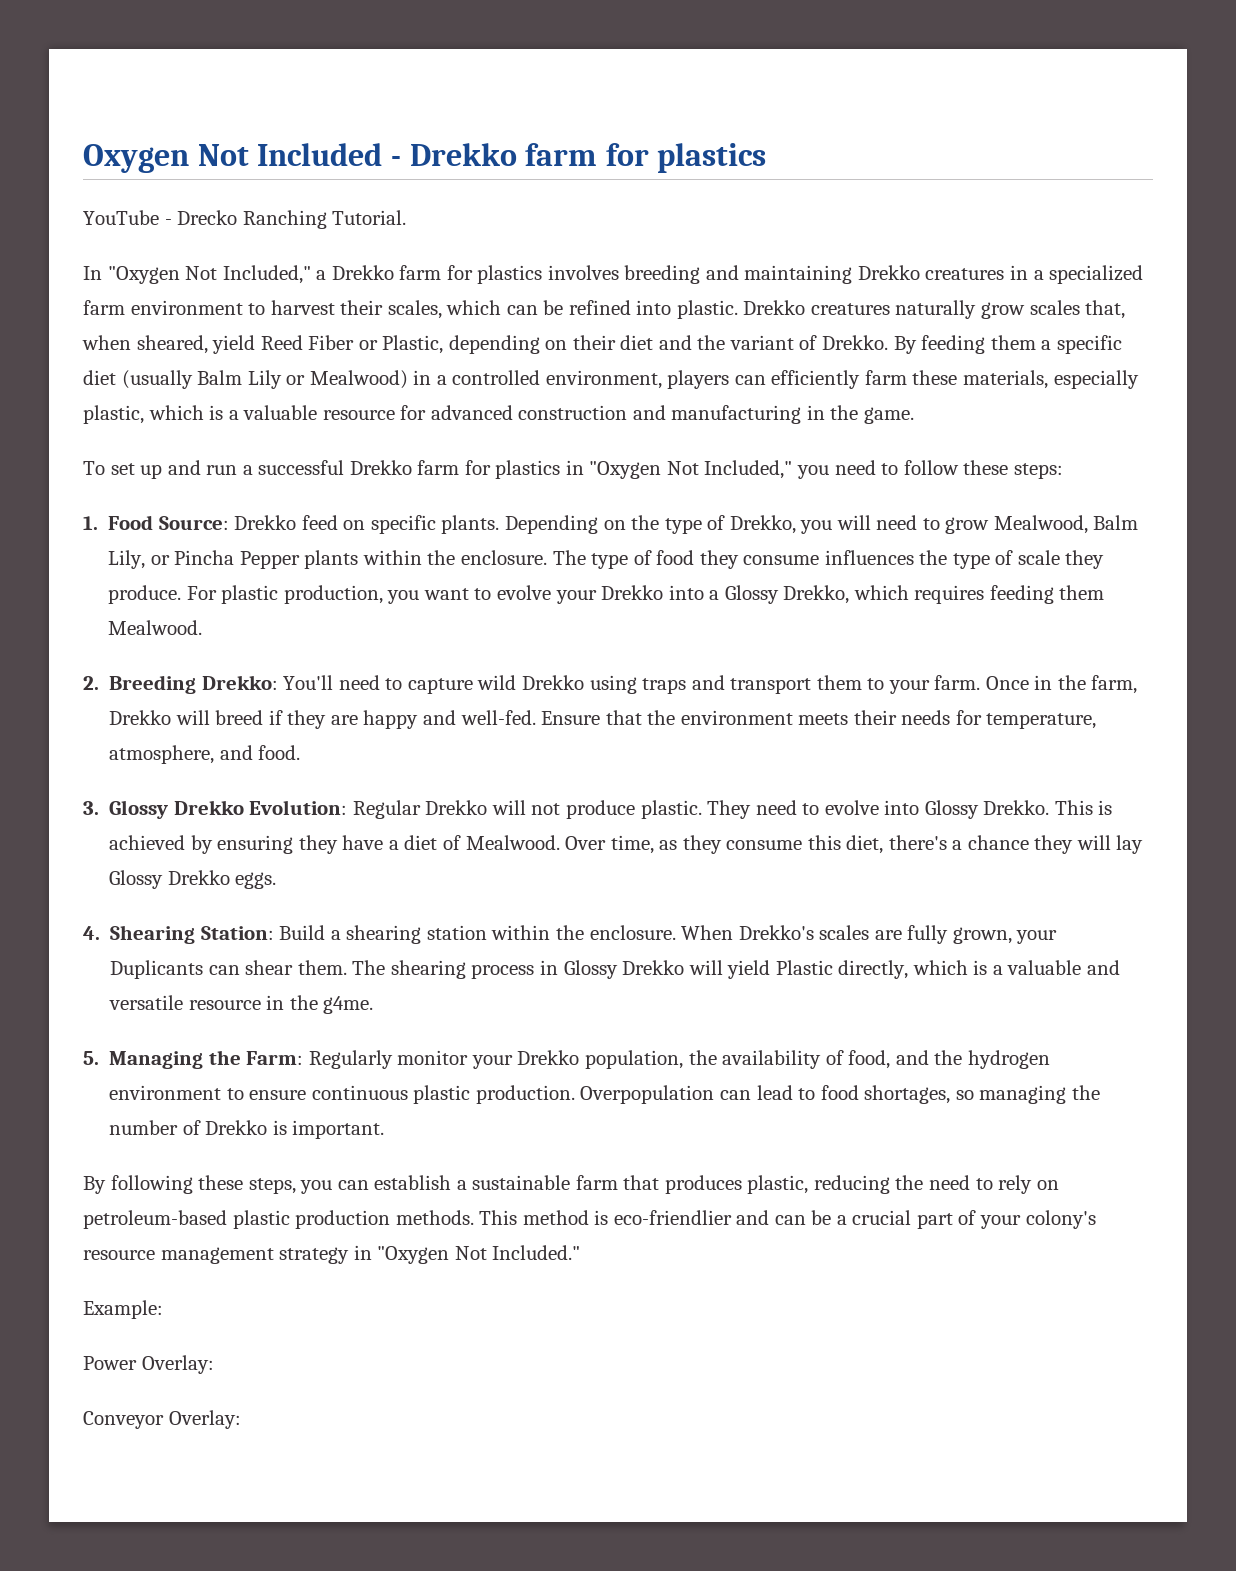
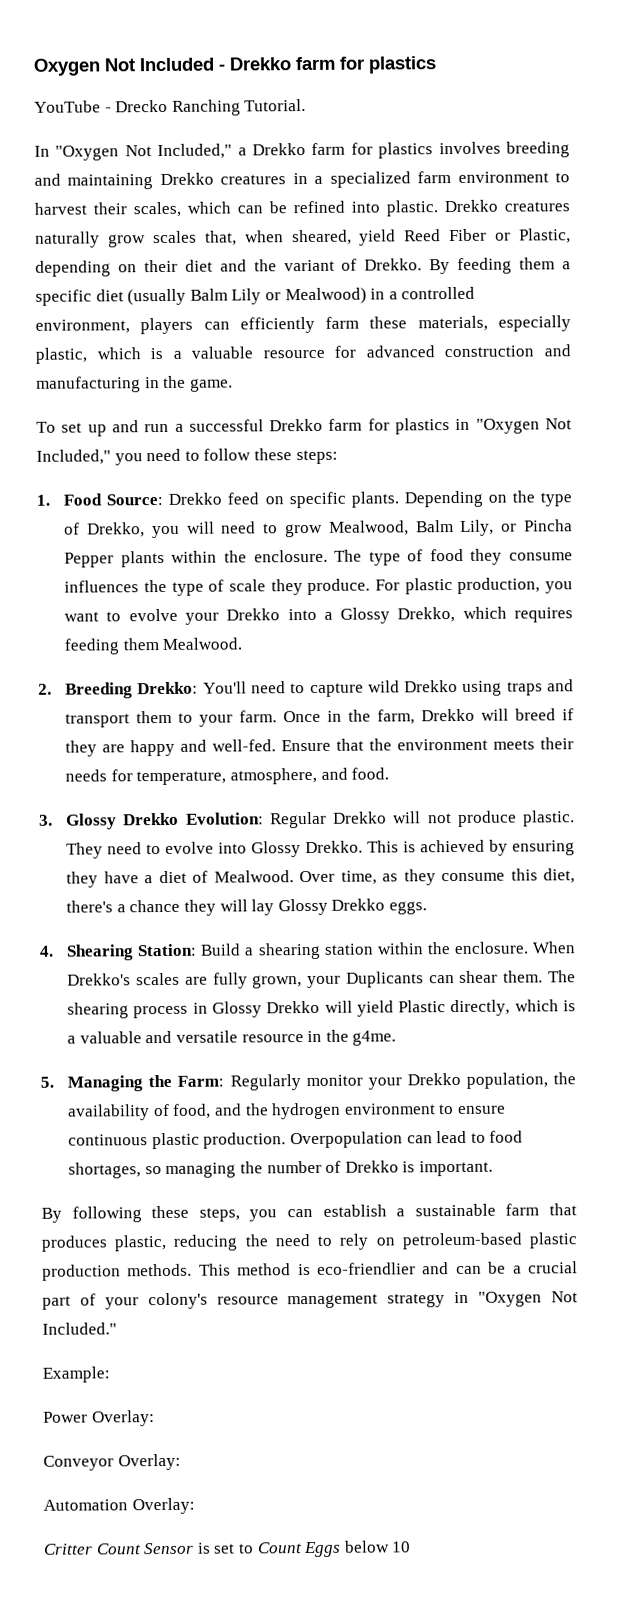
+ Automation Overlay:
+ Critter Count Sensor is set to Count Eggs below 10

